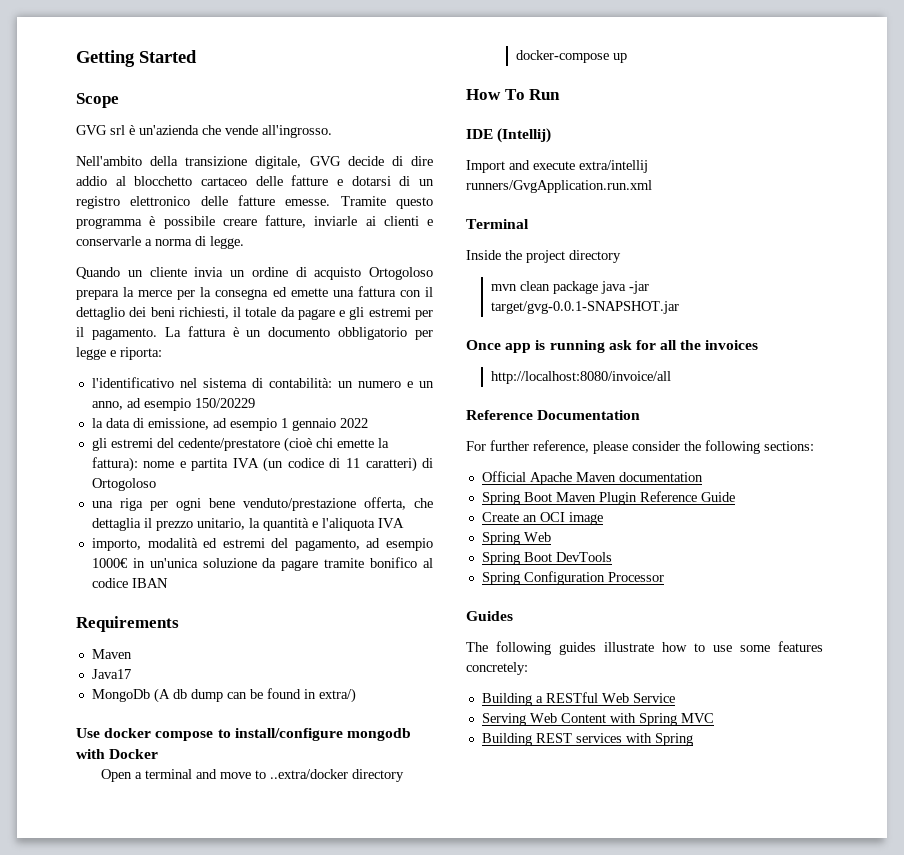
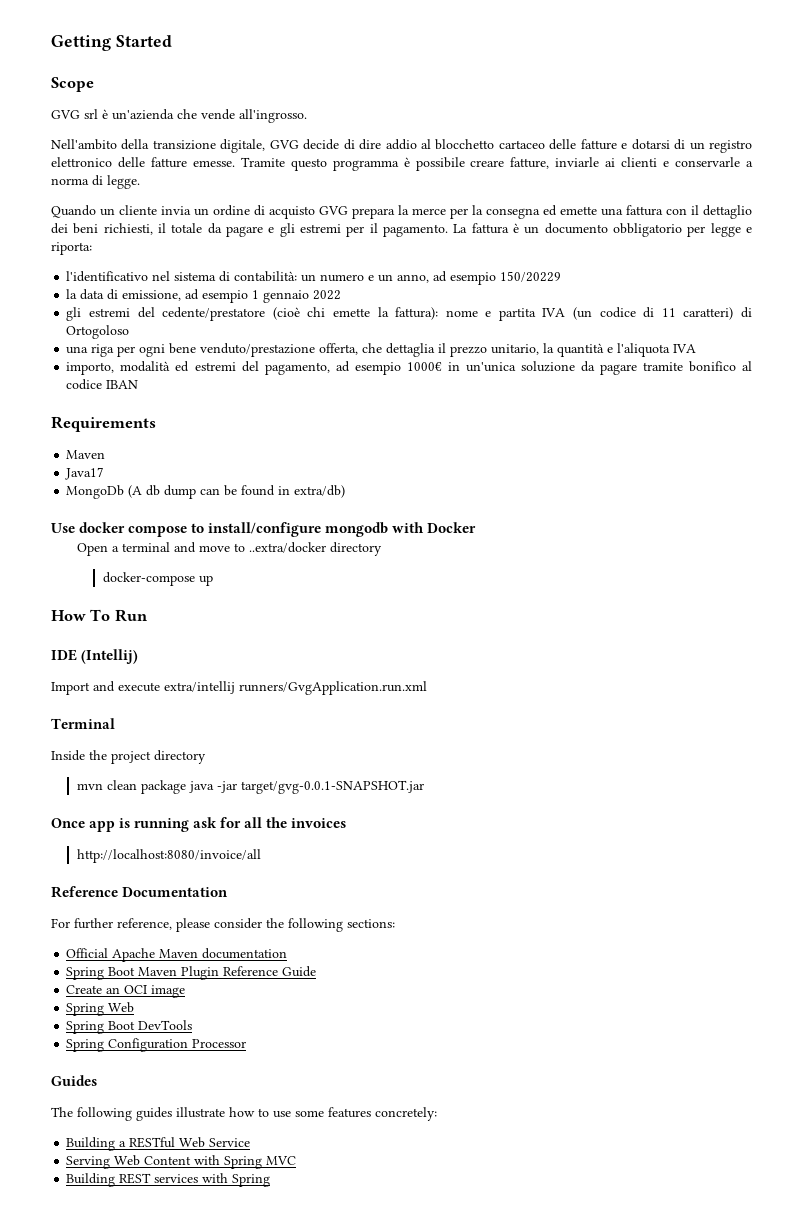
- Quando un cliente invia un ordine di acquisto Ortogoloso prepara la merce per la consegna ed emette una fattura con il dettaglio dei beni richiesti, il totale da pagare e gli estremi per il pagamento.
+ Quando un cliente invia un ordine di acquisto GVG prepara la merce per la consegna ed emette una fattura con il dettaglio dei beni richiesti, il totale da pagare e gli estremi per il pagamento.
- MongoDb (A db dump can be found in extra/)
+ MongoDb (A db dump can be found in extra/db)

